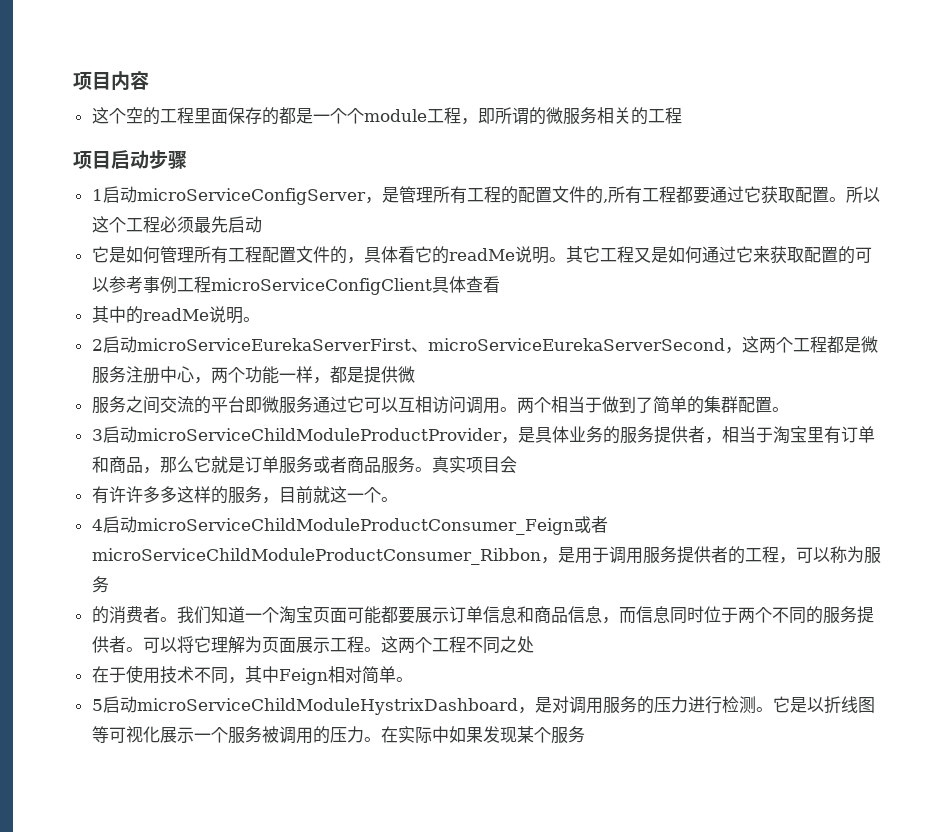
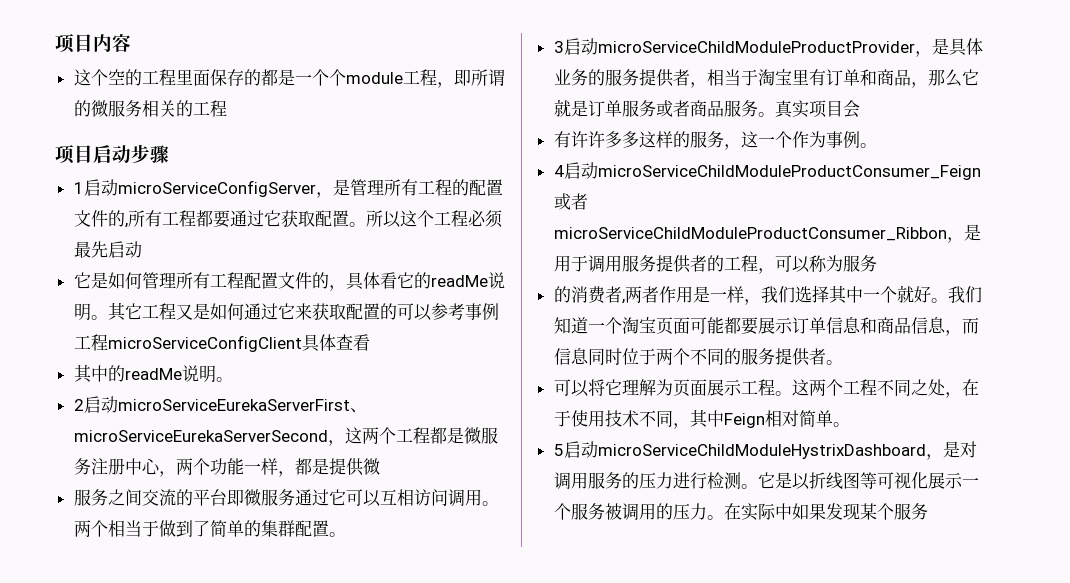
- 有许许多多这样的服务，目前就这一个。
+ 有许许多多这样的服务，这一个作为事例。
- 的消费者。
+ 的消费者,两者作用是一样，我们选择其中一个就好。
- 我们知道一个淘宝页面可能都要展示订单信息和商品信息，而信息同时位于两个不同的服务提供者。可以将它理解为页面展示工程。
+ 我们知道一个淘宝页面可能都要展示订单信息和商品信息，而信息同时位于两个不同的服务提供者。
+ 可以将它理解为页面展示工程。
- 这两个工程不同之处
- 在于使用技术不同，其中Feign相对简单。
+ 这两个工程不同之处，在于使用技术不同，其中Feign相对简单。

